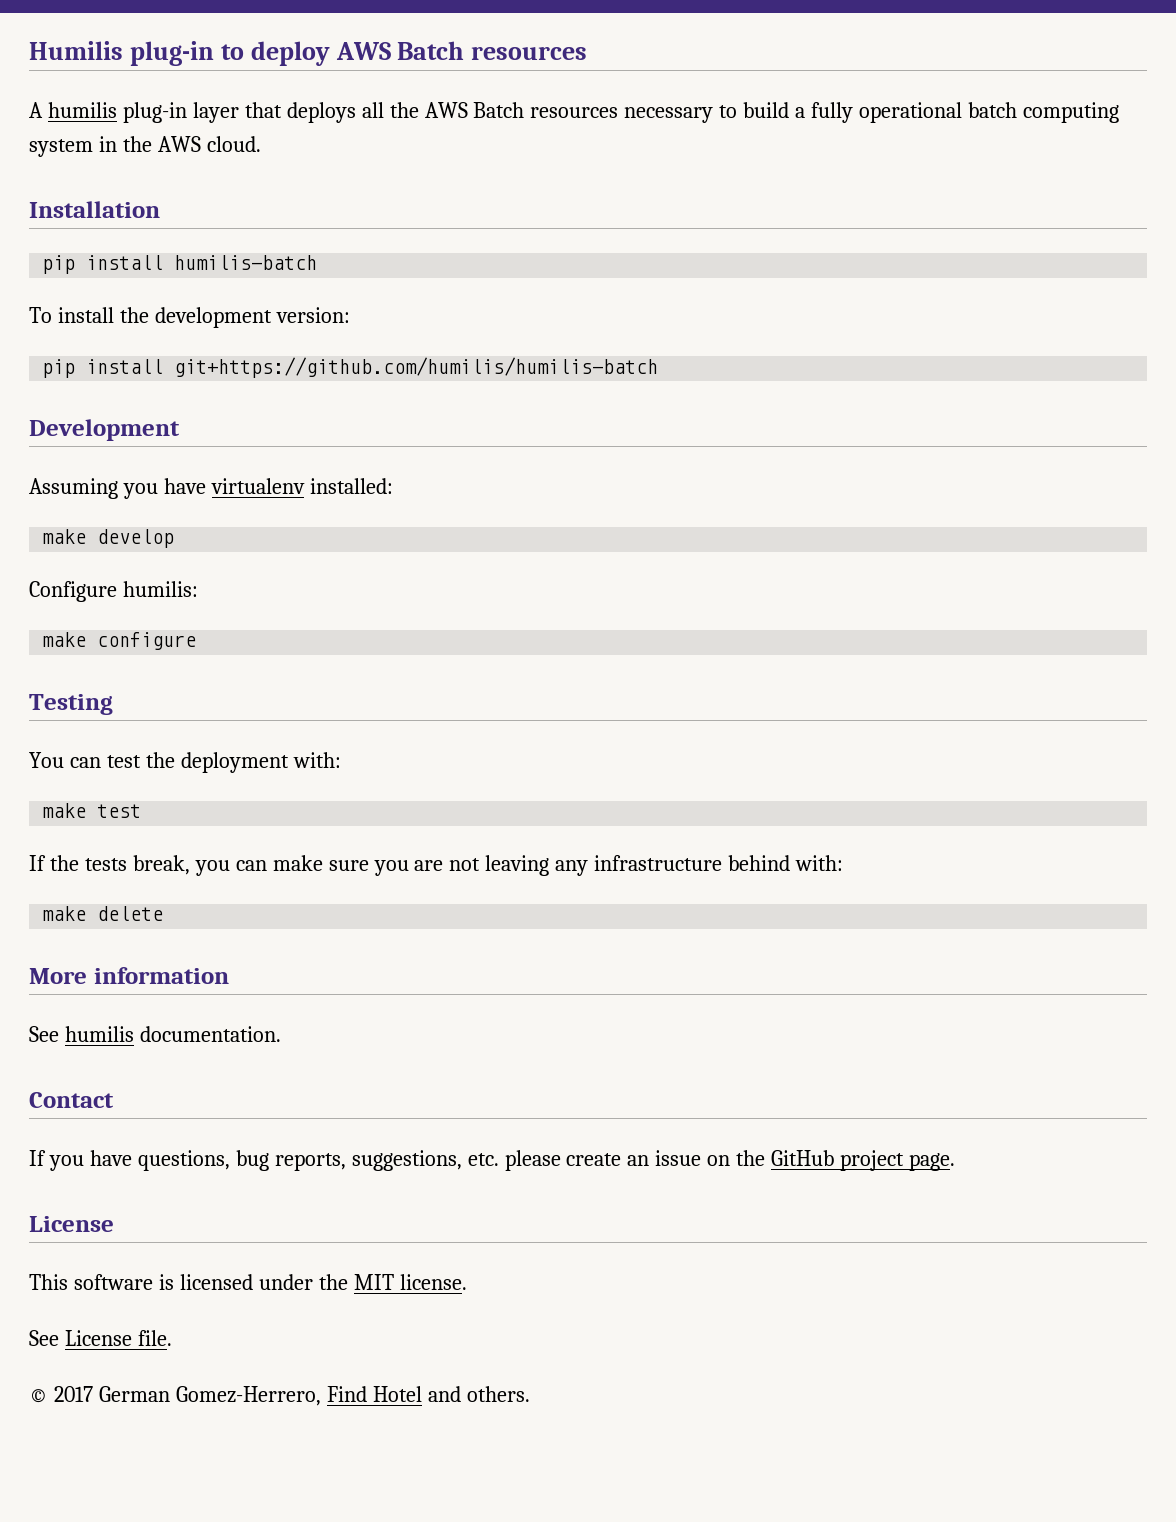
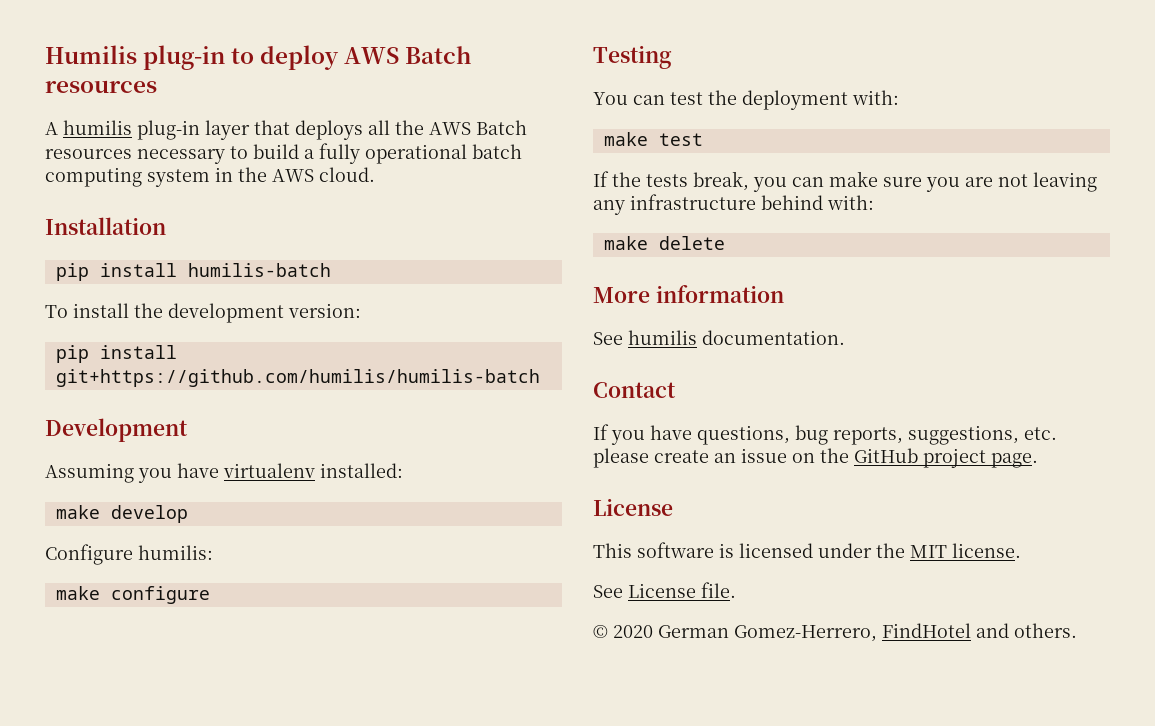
- © 2017 German Gomez-Herrero, Find Hotel and others.
+ © 2020 German Gomez-Herrero, FindHotel and others.

